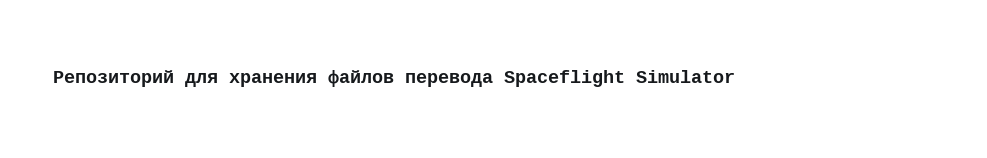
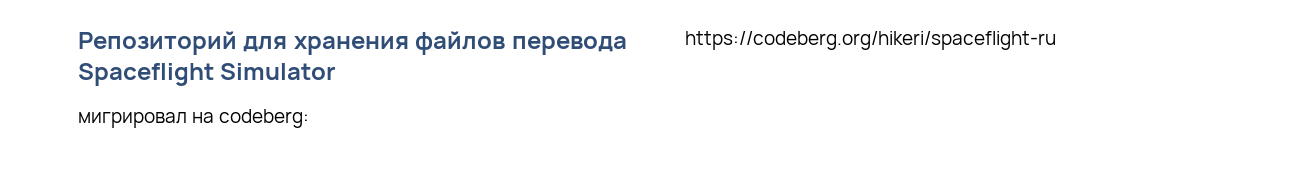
+ мигрировал на codeberg: https://codeberg.org/hikeri/spaceflight-ru

